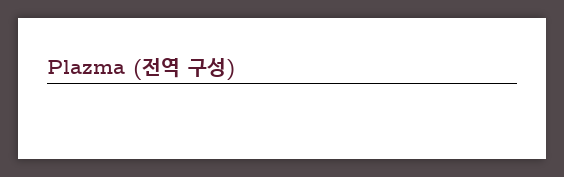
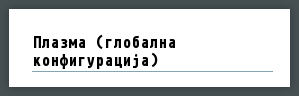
- Plazma (전역 구성)
+ Плазма (глобална конфигурација)

